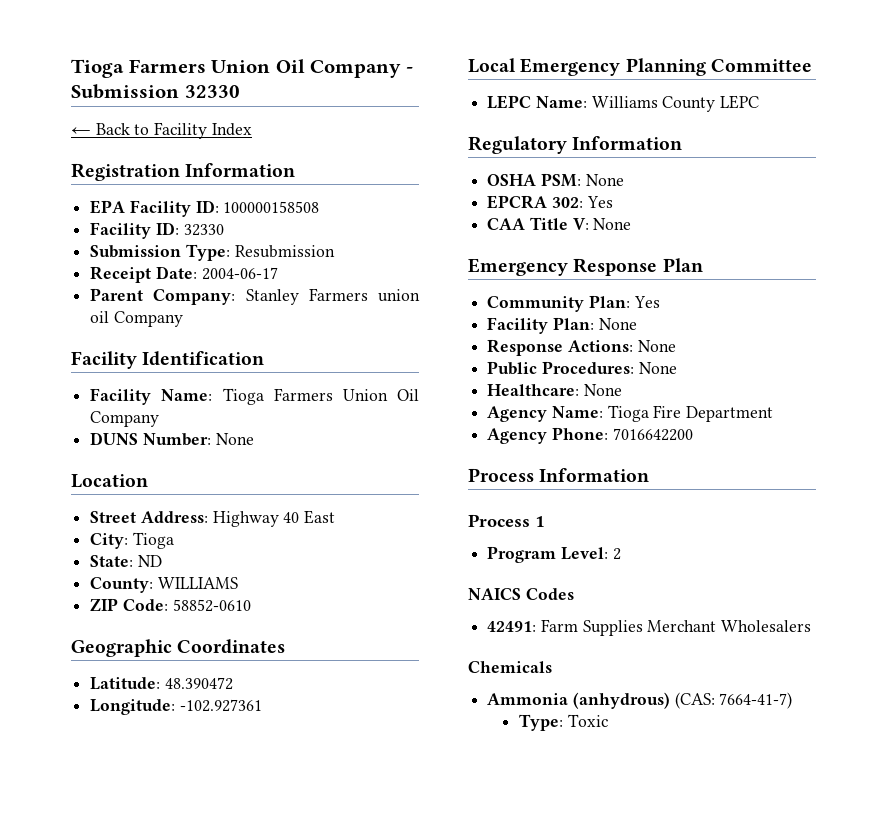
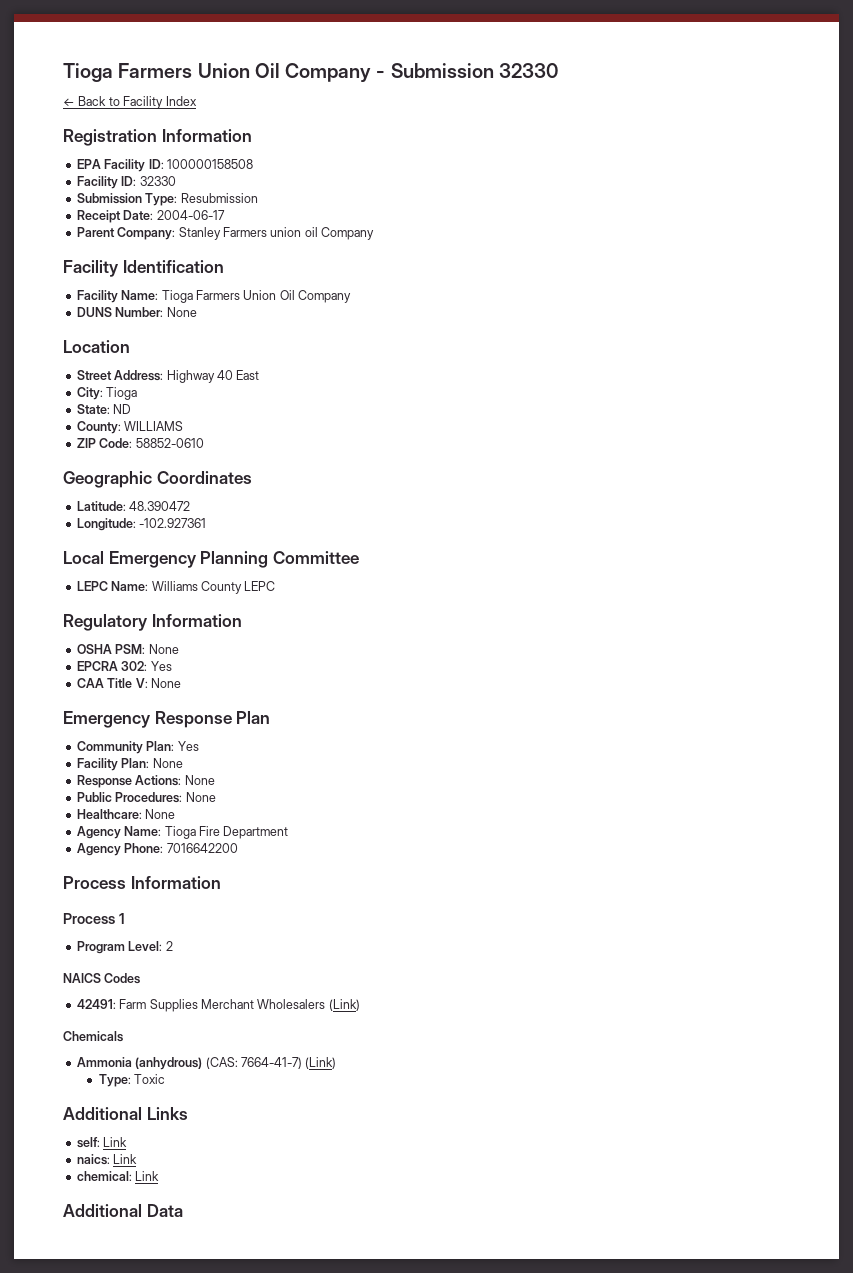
- 42491: Farm Supplies Merchant Wholesalers
+ 42491: Farm Supplies Merchant Wholesalers (Link)
- Ammonia (anhydrous) (CAS: 7664-41-7)
+ Ammonia (anhydrous) (CAS: 7664-41-7) (Link)
+ Additional Links
+ self: Link
+ naics: Link
+ chemical: Link
+ Additional Data

